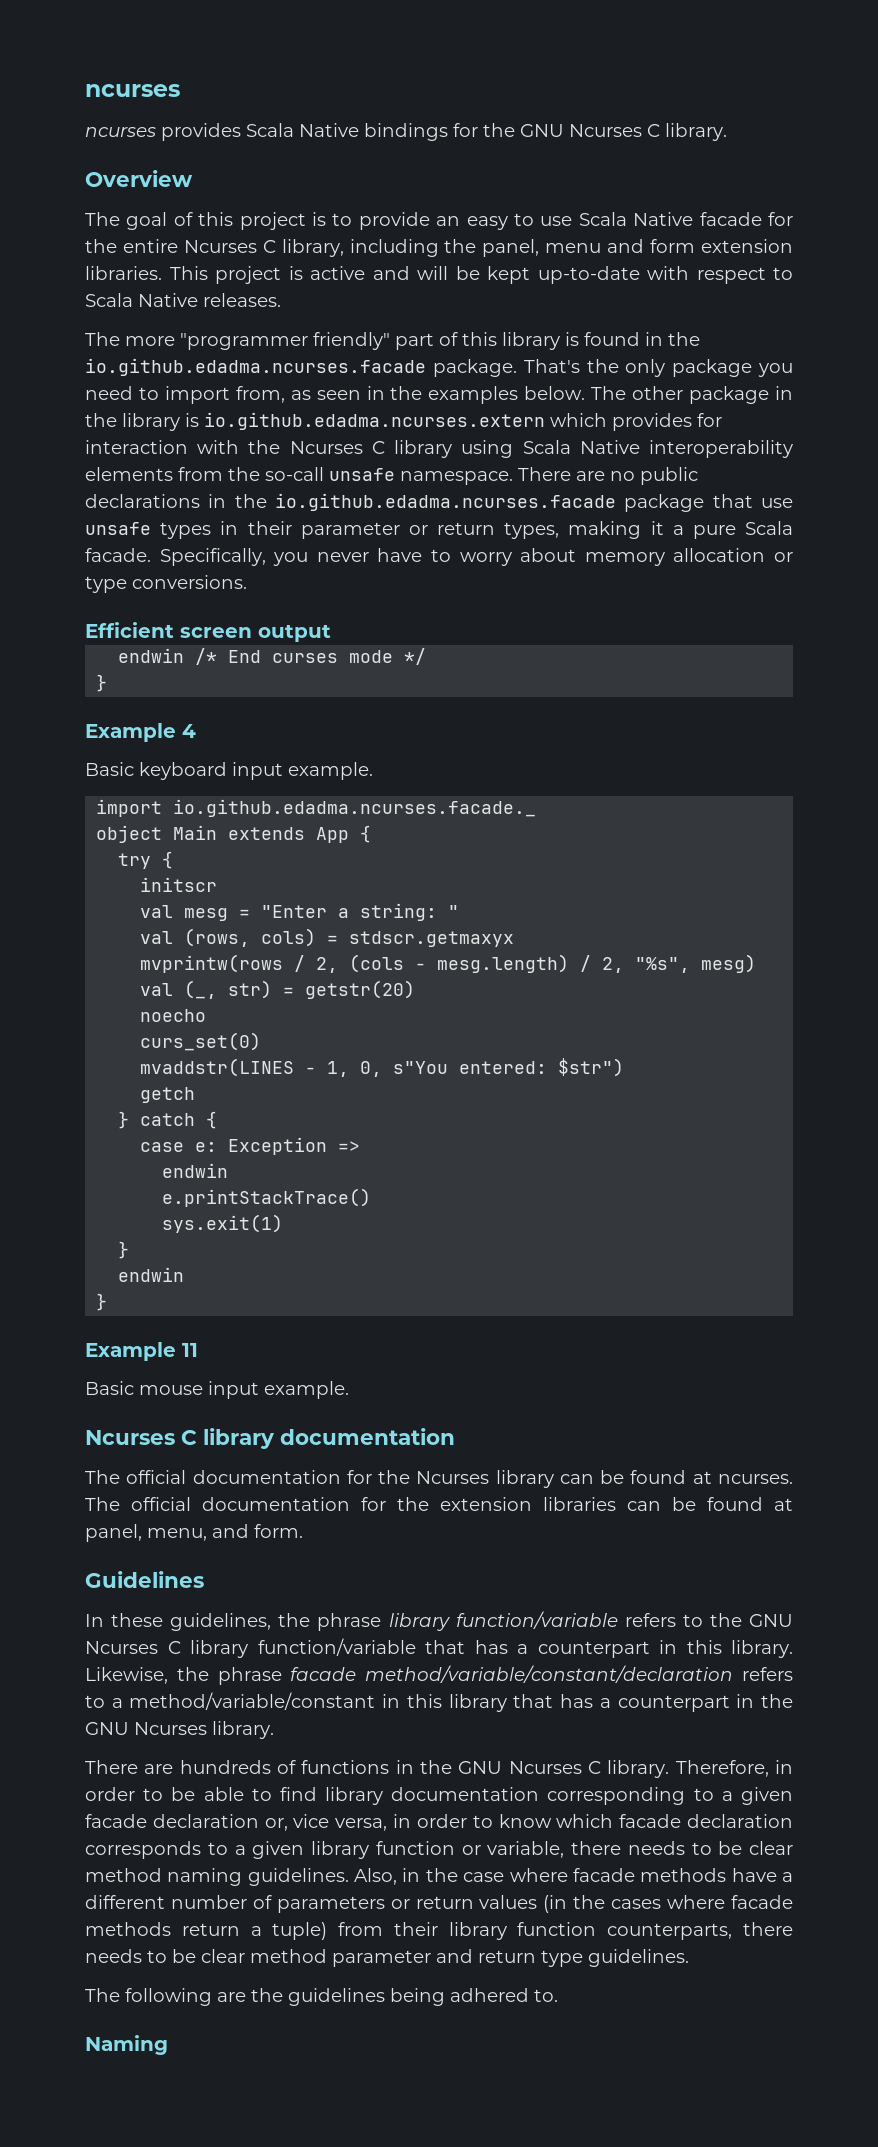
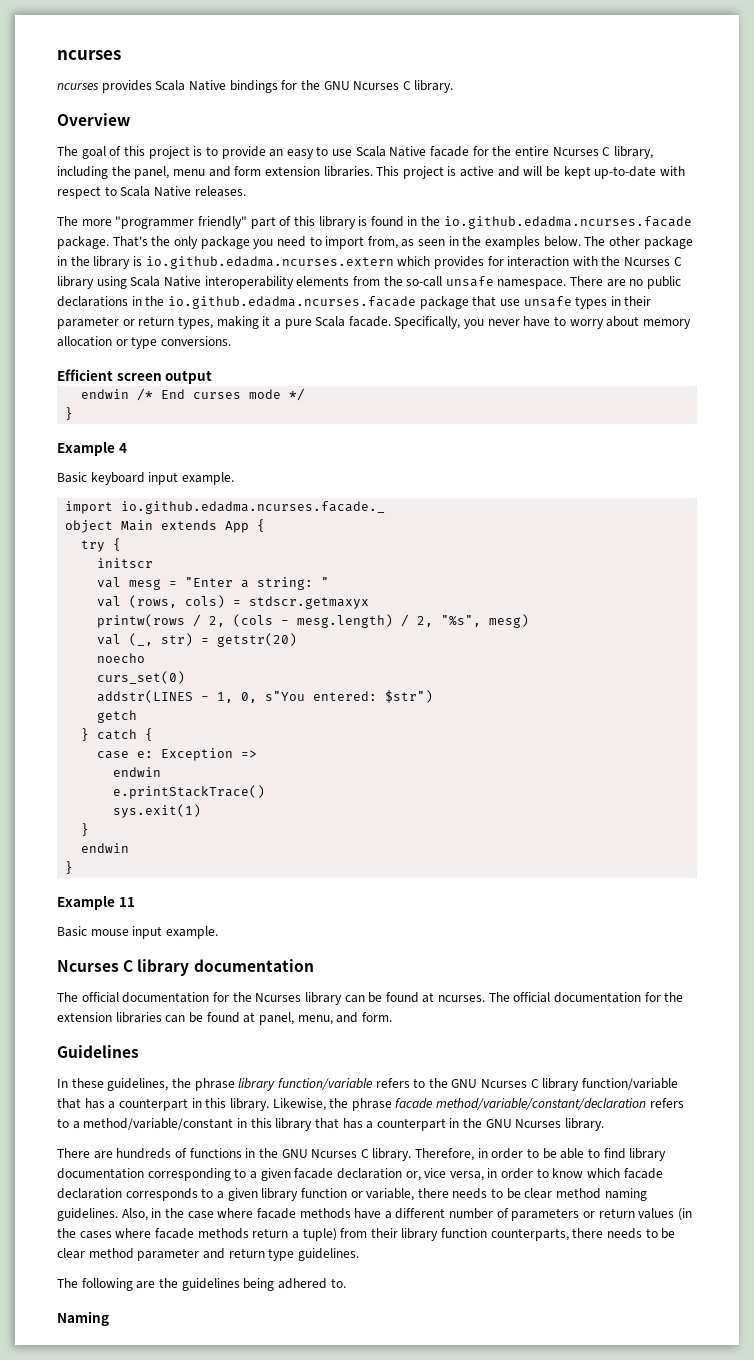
- mvprintw(rows / 2, (cols - mesg.length) / 2, "%s", mesg)
+ printw(rows / 2, (cols - mesg.length) / 2, "%s", mesg)
- mvaddstr(LINES - 1, 0, s"You entered: $str")
+ addstr(LINES - 1, 0, s"You entered: $str")

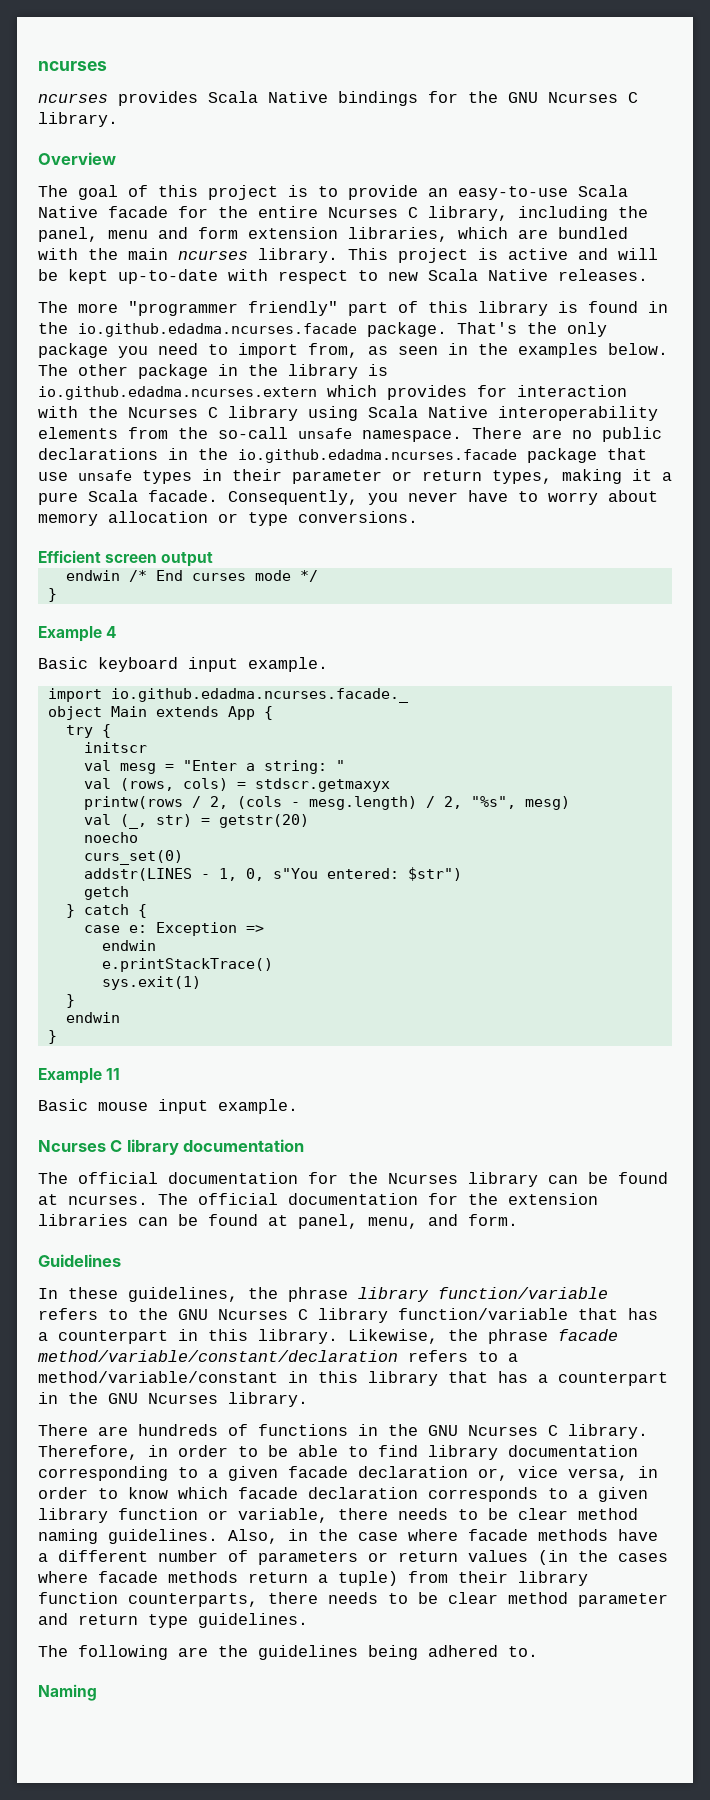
- The goal of this project is to provide an easy to use Scala Native facade for the entire Ncurses C library, including the panel, menu and form extension libraries.
+ The goal of this project is to provide an easy-to-use Scala Native facade for the entire Ncurses C library, including the panel, menu and form extension libraries, which are bundled with the main ncurses library.
- This project is active and will be kept up-to-date with respect to Scala Native releases.
+ This project is active and will be kept up-to-date with respect to new Scala Native releases.
- Specifically, you never have to worry about memory allocation or type conversions.
+ Consequently, you never have to worry about memory allocation or type conversions.

